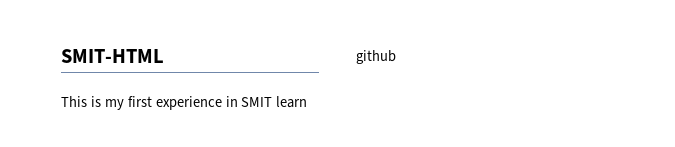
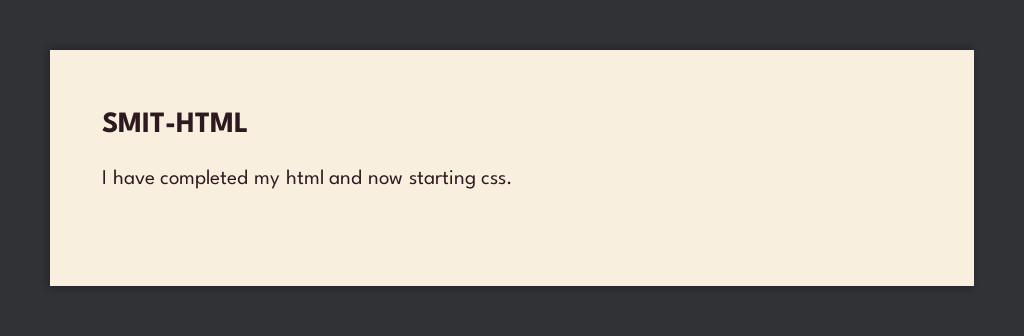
- This is my first experience in SMIT learn github
+ I have completed my html and now starting css.

